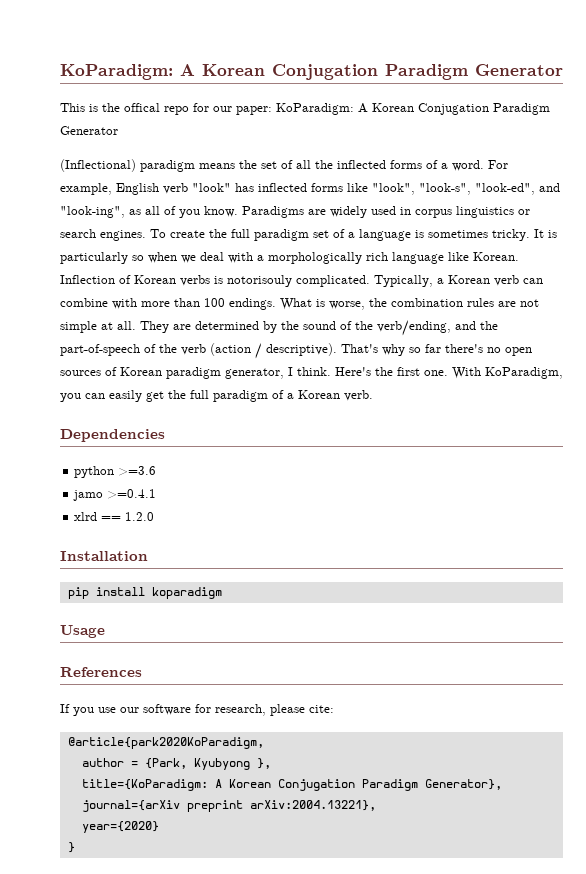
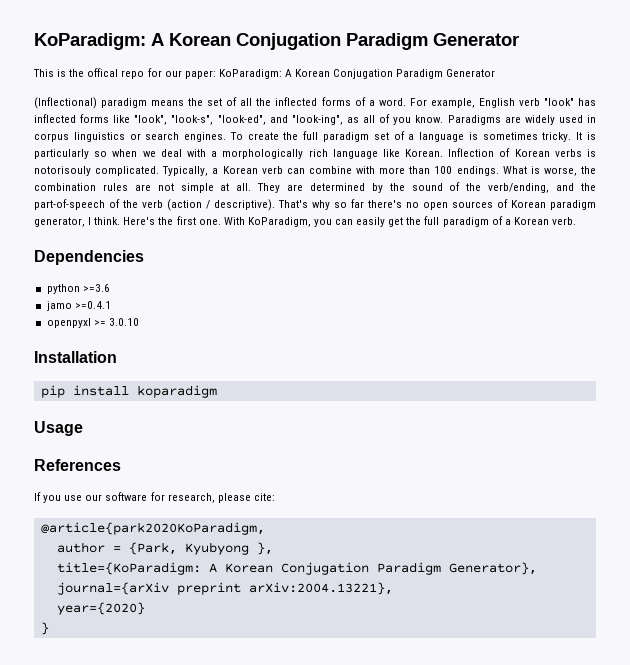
- xlrd == 1.2.0
+ openpyxl >= 3.0.10

